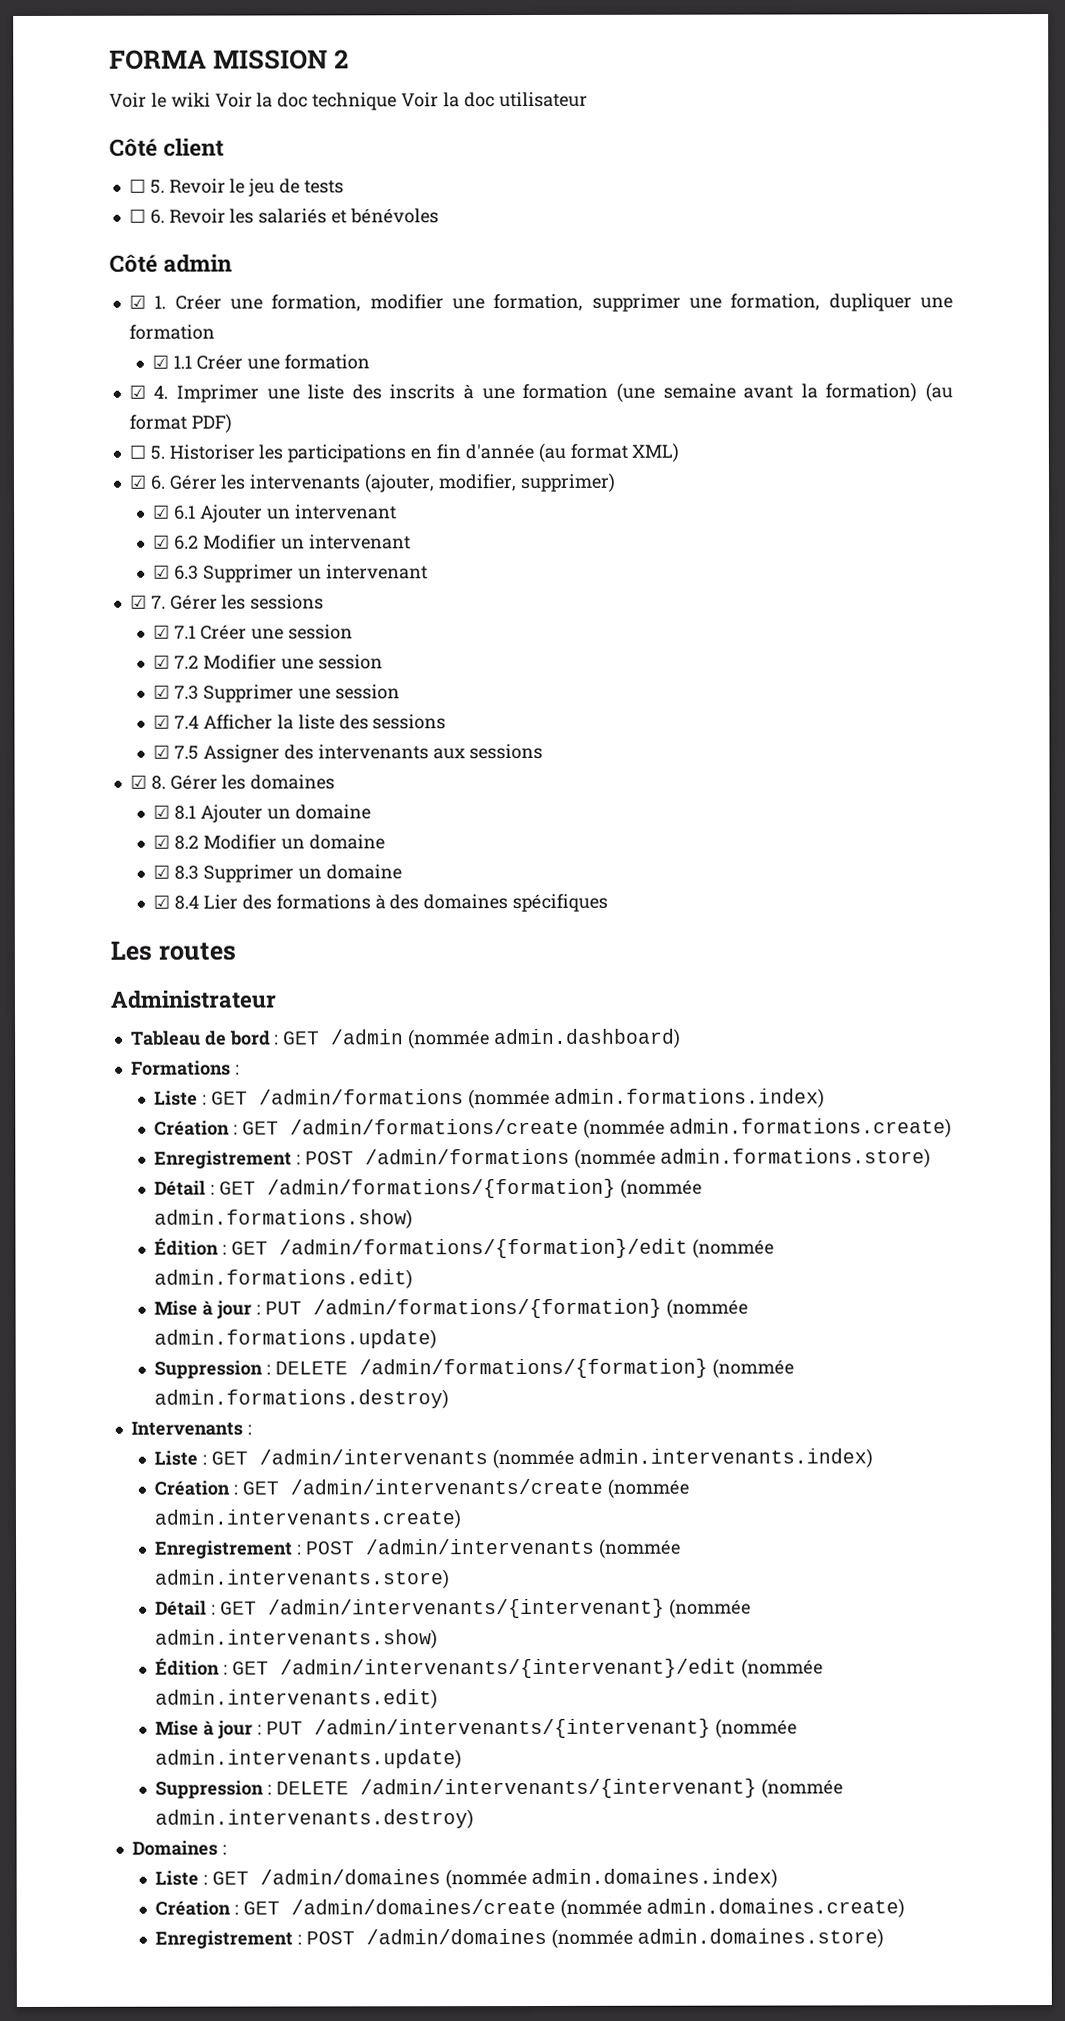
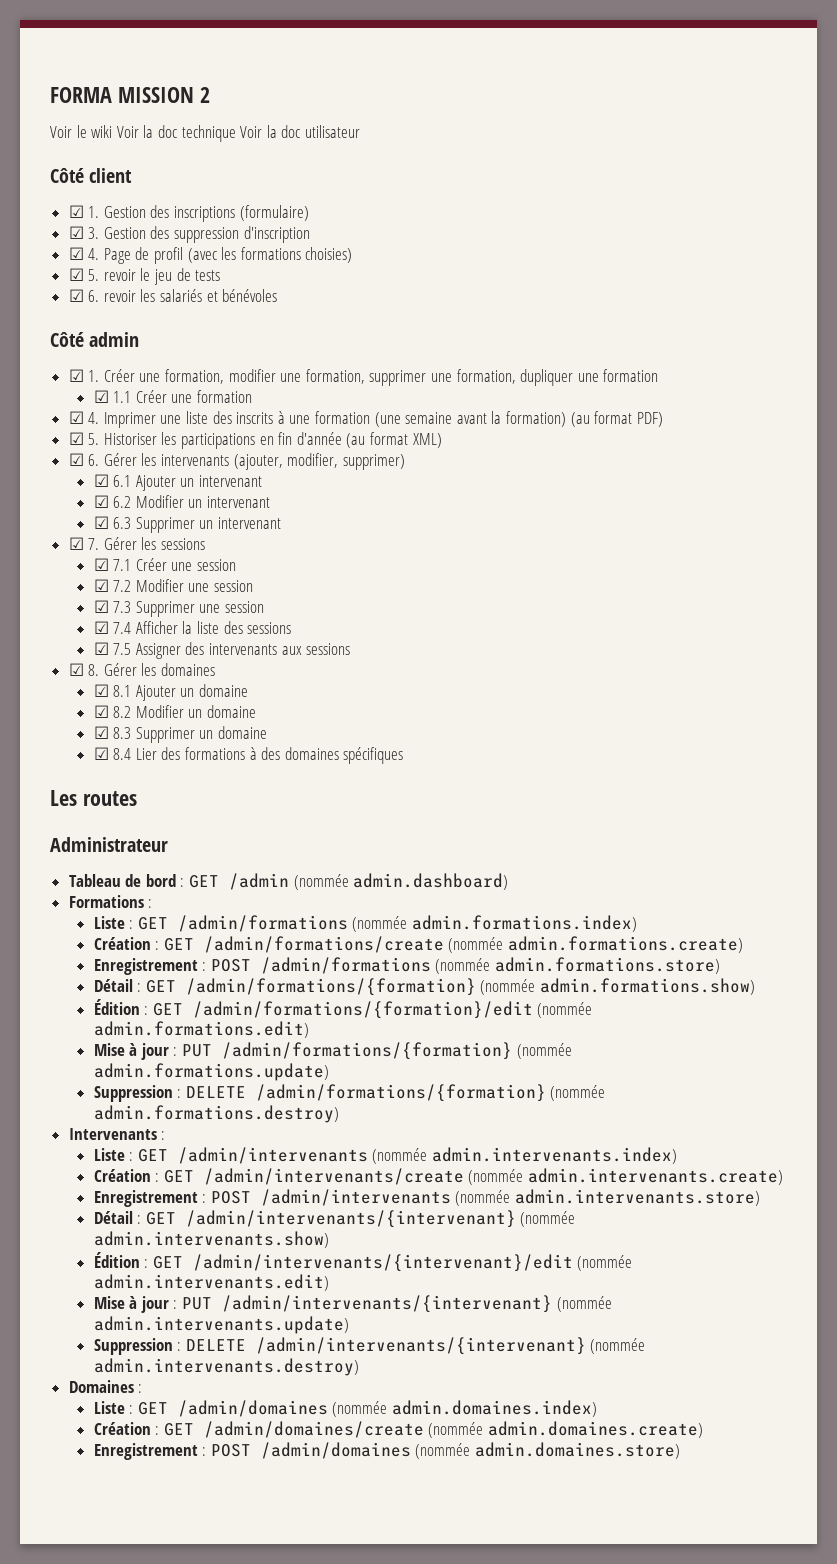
- ☐ 5. Revoir le jeu de tests
+ ☑ 1. Gestion des inscriptions (formulaire)
+ ☑ 3. Gestion des suppression d'inscription
+ ☑ 4. Page de profil (avec les formations choisies)
+ ☑ 5. revoir le jeu de tests
- ☐ 6. Revoir les salariés et bénévoles
+ ☑ 6. revoir les salariés et bénévoles
- ☐ 5. Historiser les participations en fin d'année (au format XML)
+ ☑ 5. Historiser les participations en fin d'année (au format XML)

